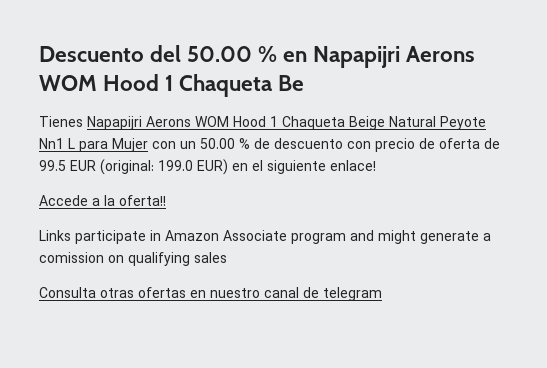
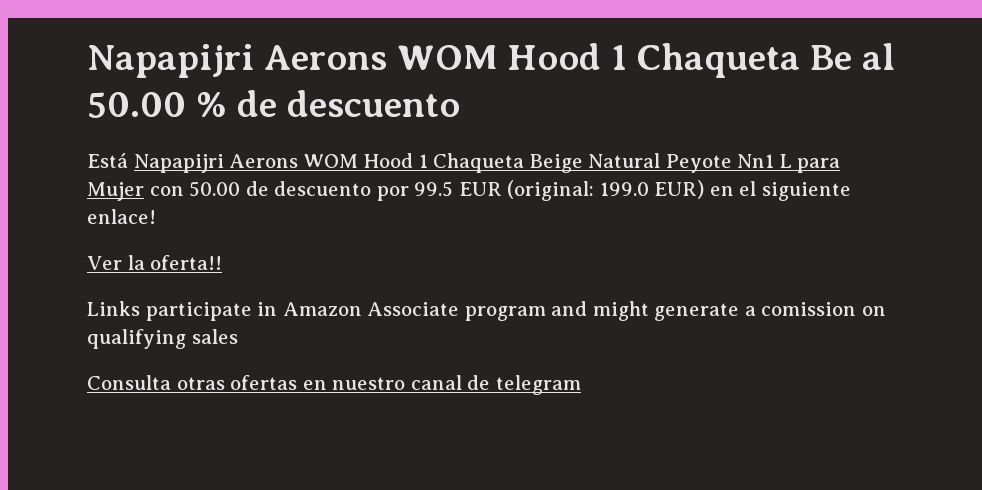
- Descuento del 50.00 % en Napapijri Aerons WOM Hood 1 Chaqueta Be
- Tienes Napapijri Aerons WOM Hood 1 Chaqueta Beige Natural Peyote Nn1 L para Mujer con un 50.00 % de descuento con precio de oferta de 99.5 EUR (original: 199.0 EUR) en el siguiente enlace!
+ Napapijri Aerons WOM Hood 1 Chaqueta Be al 50.00 % de descuento
+ Está Napapijri Aerons WOM Hood 1 Chaqueta Beige Natural Peyote Nn1 L para Mujer con 50.00 de descuento por 99.5 EUR (original: 199.0 EUR) en el siguiente enlace!
- Accede a la oferta!!
+ Ver la oferta!!

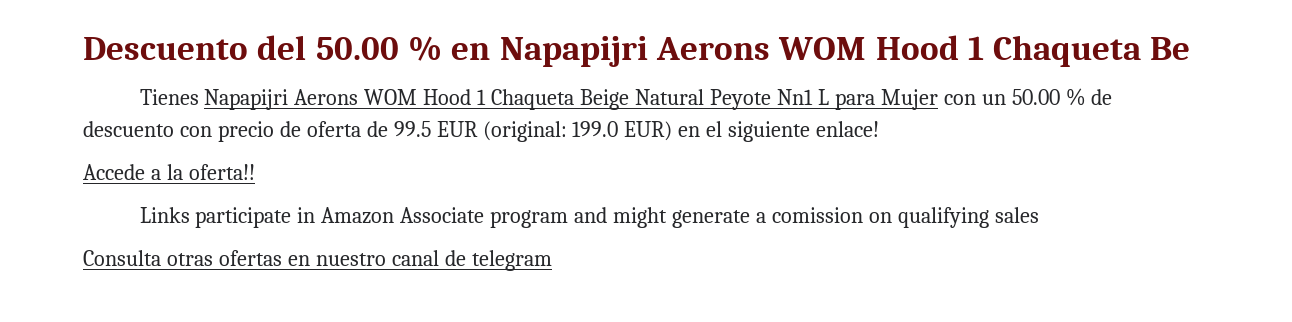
- Napapijri Aerons WOM Hood 1 Chaqueta Be al 50.00 % de descuento
- Está Napapijri Aerons WOM Hood 1 Chaqueta Beige Natural Peyote Nn1 L para Mujer con 50.00 de descuento por 99.5 EUR (original: 199.0 EUR) en el siguiente enlace!
+ Descuento del 50.00 % en Napapijri Aerons WOM Hood 1 Chaqueta Be
+ Tienes Napapijri Aerons WOM Hood 1 Chaqueta Beige Natural Peyote Nn1 L para Mujer con un 50.00 % de descuento con precio de oferta de 99.5 EUR (original: 199.0 EUR) en el siguiente enlace!
- Ver la oferta!!
+ Accede a la oferta!!

